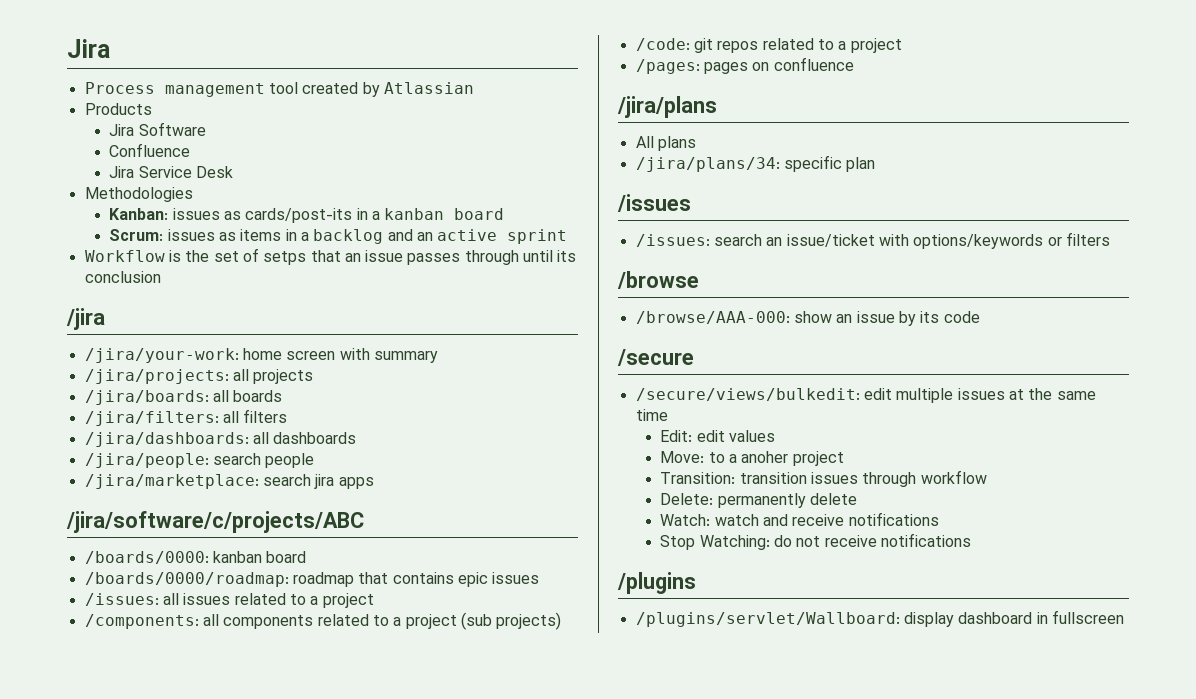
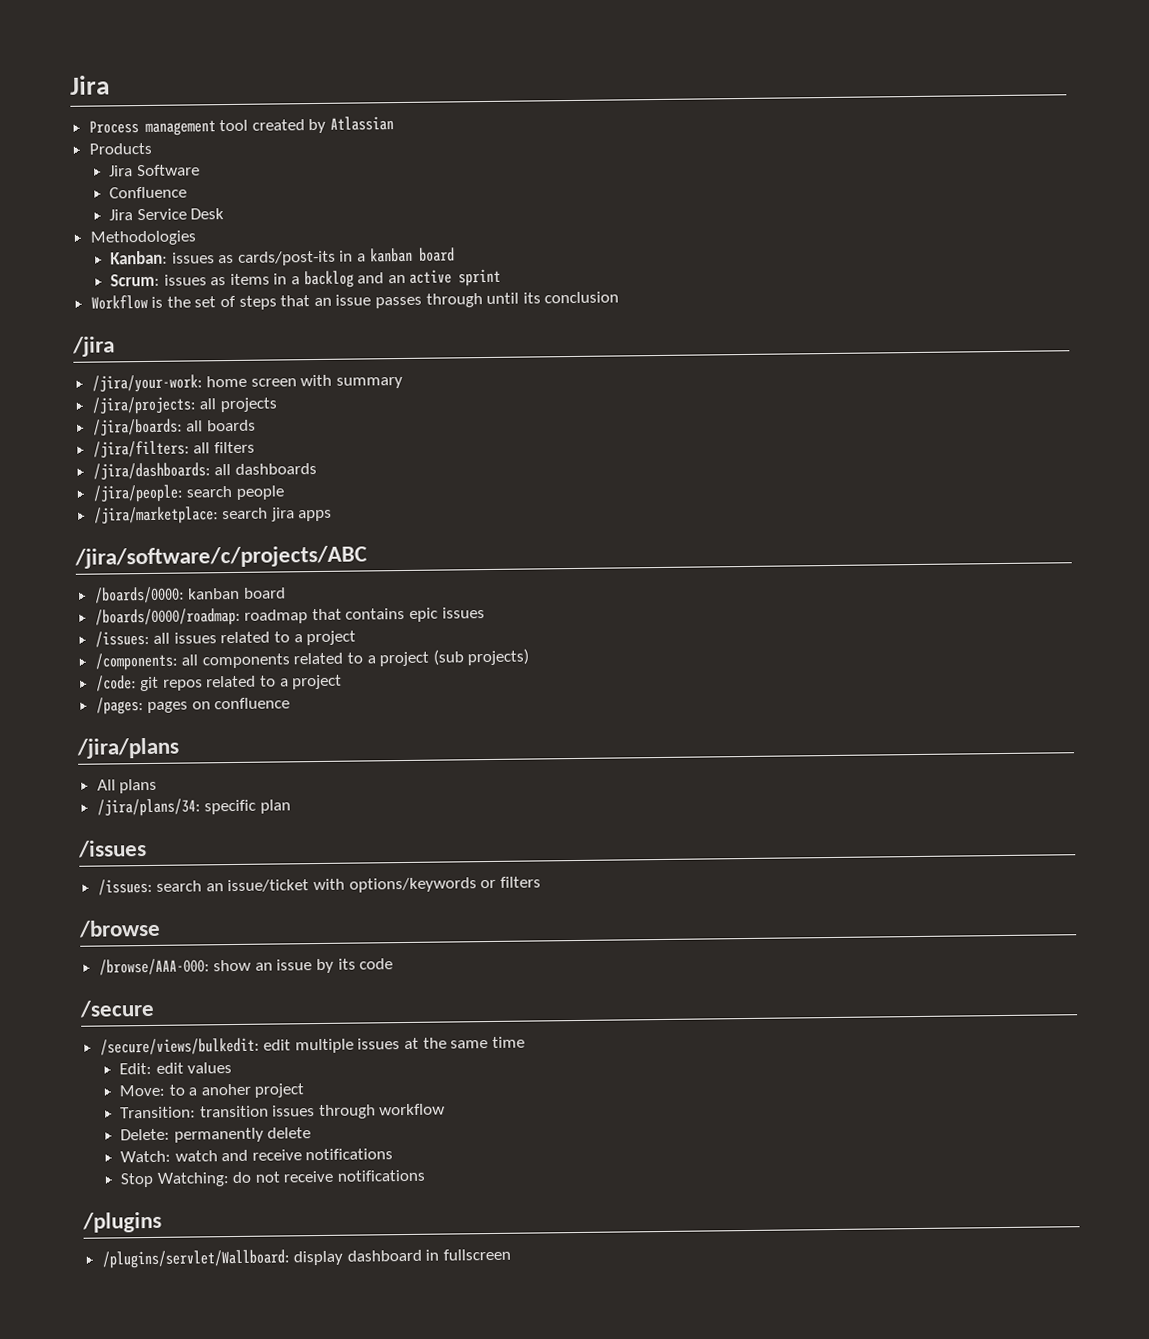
- Workflow is the set of setps that an issue passes through until its conclusion
+ Workflow is the set of steps that an issue passes through until its conclusion

